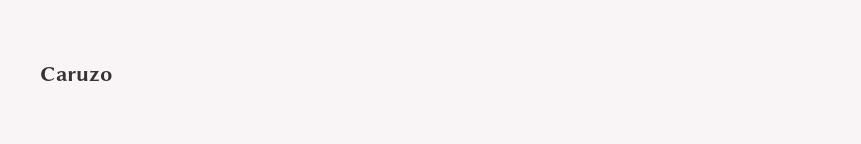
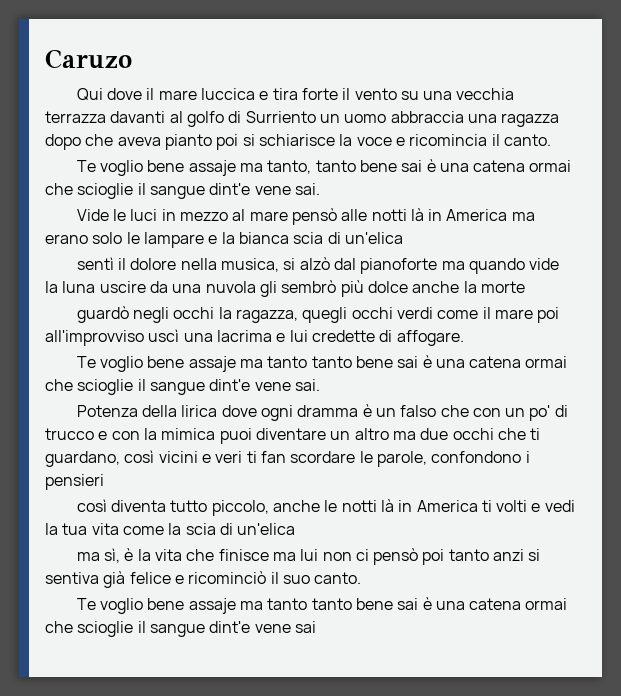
+ Qui dove il mare luccica e tira forte il vento su una vecchia terrazza davanti al golfo di Surriento un uomo abbraccia una ragazza dopo che aveva pianto poi si schiarisce la voce e ricomincia il canto.
+ Te voglio bene assaje ma tanto, tanto bene sai è una catena ormai che scioglie il sangue dint'e vene sai.
+ Vide le luci in mezzo al mare pensò alle notti là in America ma erano solo le lampare e la bianca scia di un'elica
+ sentì il dolore nella musica, si alzò dal pianoforte ma quando vide la luna uscire da una nuvola gli sembrò più dolce anche la morte
+ guardò negli occhi la ragazza, quegli occhi verdi come il mare poi all'improvviso uscì una lacrima e lui credette di affogare.
+ Te voglio bene assaje ma tanto tanto bene sai è una catena ormai che scioglie il sangue dint'e vene sai.
+ Potenza della lirica dove ogni dramma è un falso che con un po' di trucco e con la mimica puoi diventare un altro ma due occhi che ti guardano, così vicini e veri ti fan scordare le parole, confondono i pensieri
+ così diventa tutto piccolo, anche le notti là in America ti volti e vedi la tua vita come la scia di un'elica
+ ma sì, è la vita che finisce ma lui non ci pensò poi tanto anzi si sentiva già felice e ricominciò il suo canto.
+ Te voglio bene assaje ma tanto tanto bene sai è una catena ormai che scioglie il sangue dint'e vene sai

